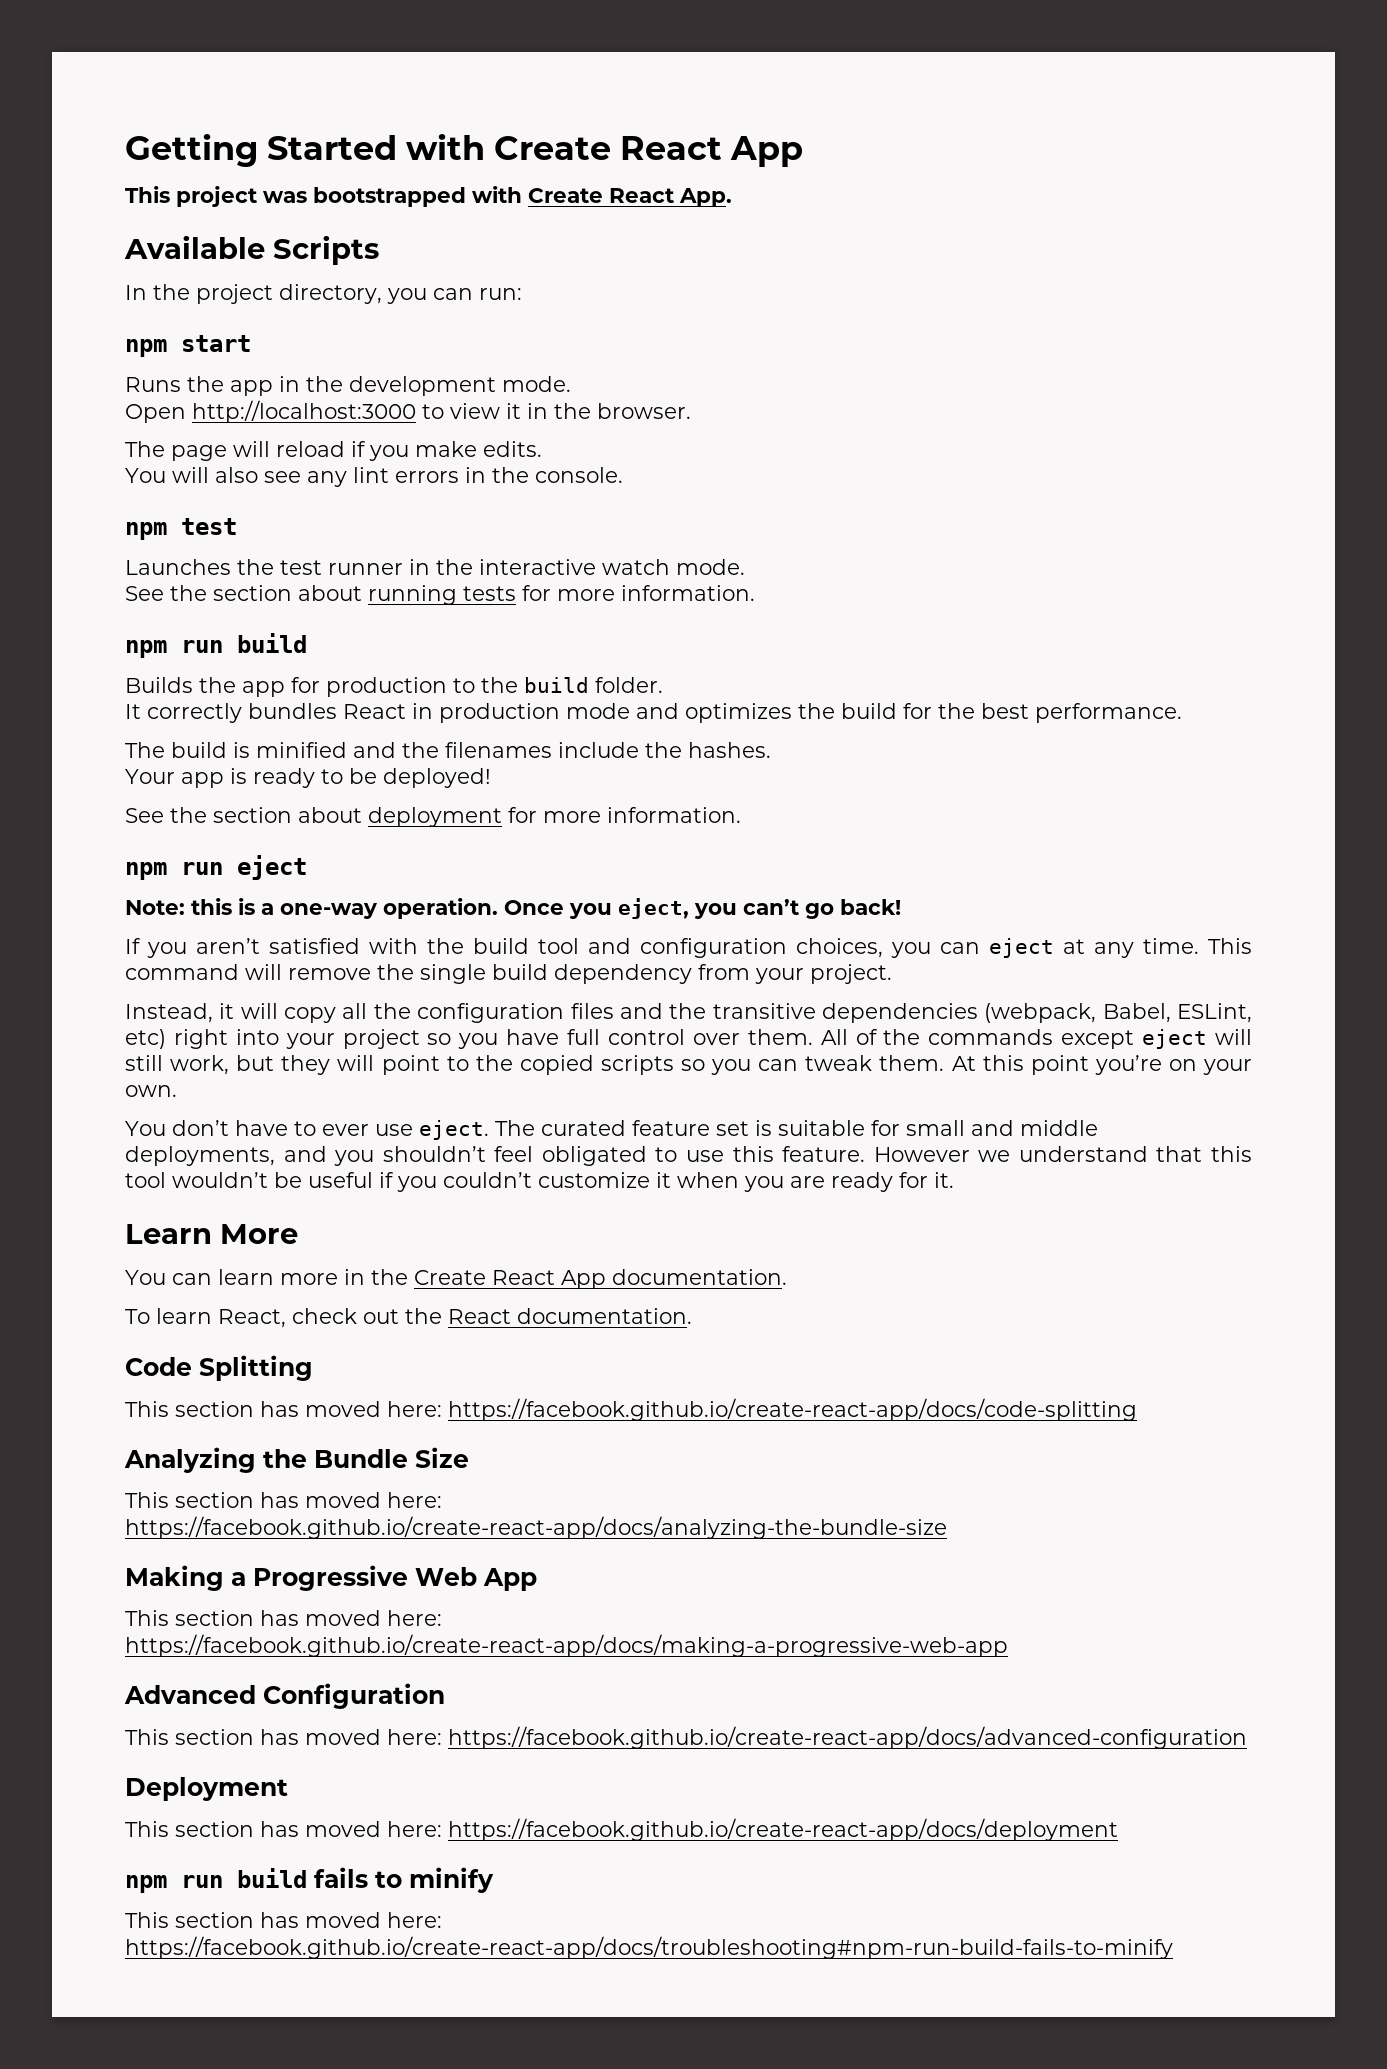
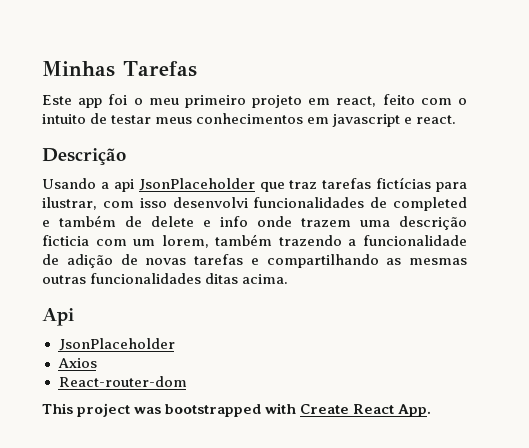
- Getting Started with Create React App
+ Minhas Tarefas
+ Este app foi o meu primeiro projeto em react, feito com o intuito de testar meus conhecimentos em javascript e react.
+ Descrição
+ Usando a api JsonPlaceholder que traz tarefas fictícias para ilustrar, com isso desenvolvi funcionalidades de completed e também de delete e info onde trazem uma descrição ficticia com um lorem, também trazendo a funcionalidade de adição de novas tarefas e compartilhando as mesmas outras funcionalidades ditas acima.
+ Api
+ JsonPlaceholder
+ Axios
+ React-router-dom
- Available Scripts
- In the project directory, you can run:
- npm start
- Runs the app in the development mode.
- Open http://localhost:3000 to view it in the browser.
- The page will reload if you make edits.
- You will also see any lint errors in the console.
- npm test
- Launches the test runner in the interactive watch mode.
- See the section about running tests for more information.
- npm run build
- Builds the app for production to the build folder.
- It correctly bundles React in production mode and optimizes the build for the best performance.
- The build is minified and the filenames include the hashes.
- Your app is ready to be deployed!
- See the section about deployment for more information.
- npm run eject
- Note: this is a one-way operation. Once you eject, you can’t go back!
- If you aren’t satisfied with the build tool and configuration choices, you can eject at any time. This command will remove the single build dependency from your project.
- Instead, it will copy all the configuration files and the transitive dependencies (webpack, Babel, ESLint, etc) right into your project so you have full control over them. All of the commands except eject will still work, but they will point to the copied scripts so you can tweak them. At this point you’re on your own.
- You don’t have to ever use eject. The curated feature set is suitable for small and middle deployments, and you shouldn’t feel obligated to use this feature. However we understand that this tool wouldn’t be useful if you couldn’t customize it when you are ready for it.
- Learn More
- You can learn more in the Create React App documentation.
- To learn React, check out the React documentation.
- Code Splitting
- This section has moved here: https://facebook.github.io/create-react-app/docs/code-splitting
- Analyzing the Bundle Size
- This section has moved here: https://facebook.github.io/create-react-app/docs/analyzing-the-bundle-size
- Making a Progressive Web App
- This section has moved here: https://facebook.github.io/create-react-app/docs/making-a-progressive-web-app
- Advanced Configuration
- This section has moved here: https://facebook.github.io/create-react-app/docs/advanced-configuration
- Deployment
- This section has moved here: https://facebook.github.io/create-react-app/docs/deployment
- npm run build fails to minify
- This section has moved here: https://facebook.github.io/create-react-app/docs/troubleshooting#npm-run-build-fails-to-minify

